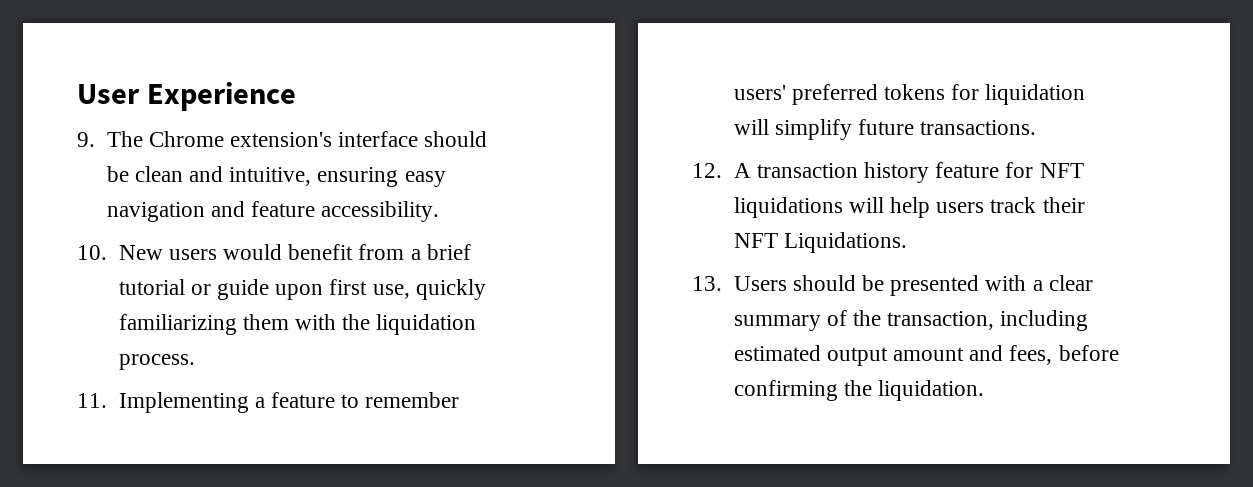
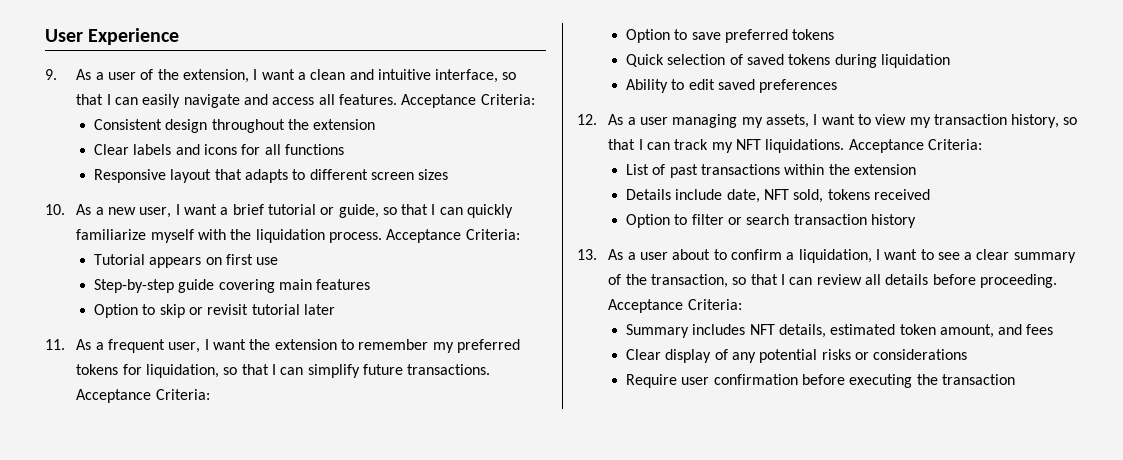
- 9. The Chrome extension's interface should be clean and intuitive, ensuring easy navigation and feature accessibility.
- 10. New users would benefit from a brief tutorial or guide upon first use, quickly familiarizing them with the liquidation process.
- 11. Implementing a feature to remember users' preferred tokens for liquidation will simplify future transactions.
- 12. A transaction history feature for NFT liquidations will help users track their NFT Liquidations.
- 13. Users should be presented with a clear summary of the transaction, including estimated output amount and fees, before confirming the liquidation.
+ 9. As a user of the extension, I want a clean and intuitive interface, so that I can easily navigate and access all features. Acceptance Criteria:
+ Consistent design throughout the extension
+ Clear labels and icons for all functions
+ Responsive layout that adapts to different screen sizes
+ 10. As a new user, I want a brief tutorial or guide, so that I can quickly familiarize myself with the liquidation process. Acceptance Criteria:
+ Tutorial appears on first use
+ Step-by-step guide covering main features
+ Option to skip or revisit tutorial later
+ 11. As a frequent user, I want the extension to remember my preferred tokens for liquidation, so that I can simplify future transactions. Acceptance Criteria:
+ Option to save preferred tokens
+ Quick selection of saved tokens during liquidation
+ Ability to edit saved preferences
+ 12. As a user managing my assets, I want to view my transaction history, so that I can track my NFT liquidations. Acceptance Criteria:
+ List of past transactions within the extension
+ Details include date, NFT sold, tokens received
+ Option to filter or search transaction history
+ 13. As a user about to confirm a liquidation, I want to see a clear summary of the transaction, so that I can review all details before proceeding. Acceptance Criteria:
+ Summary includes NFT details, estimated token amount, and fees
+ Clear display of any potential risks or considerations
+ Require user confirmation before executing the transaction

